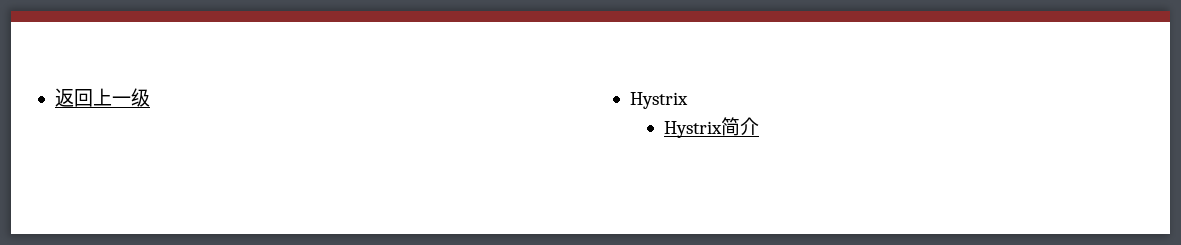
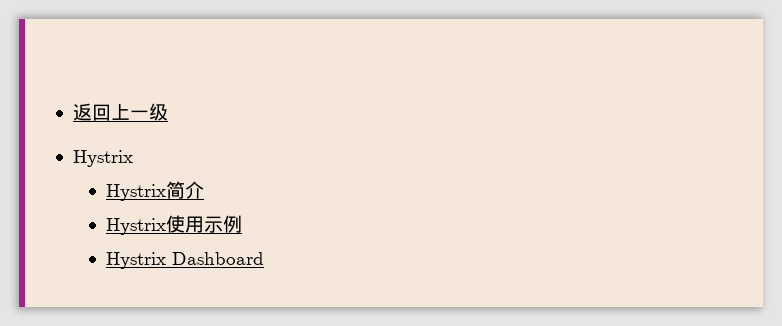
+ Hystrix使用示例
+ Hystrix Dashboard

